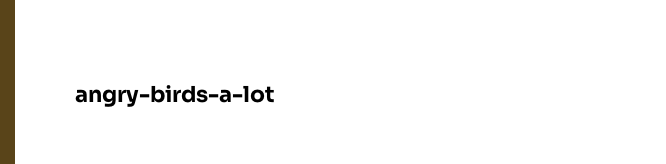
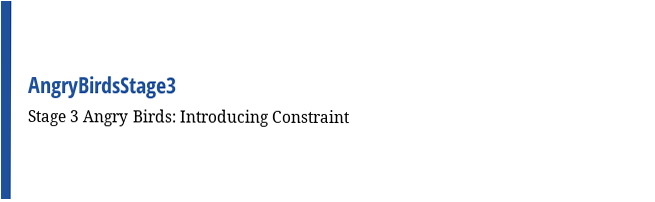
- angry-birds-a-lot
+ AngryBirdsStage3
+ Stage 3 Angry Birds: Introducing Constraint

